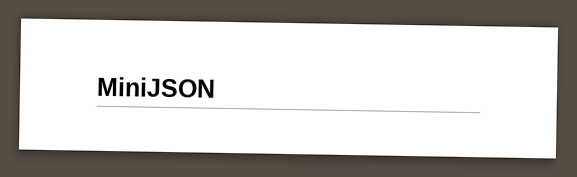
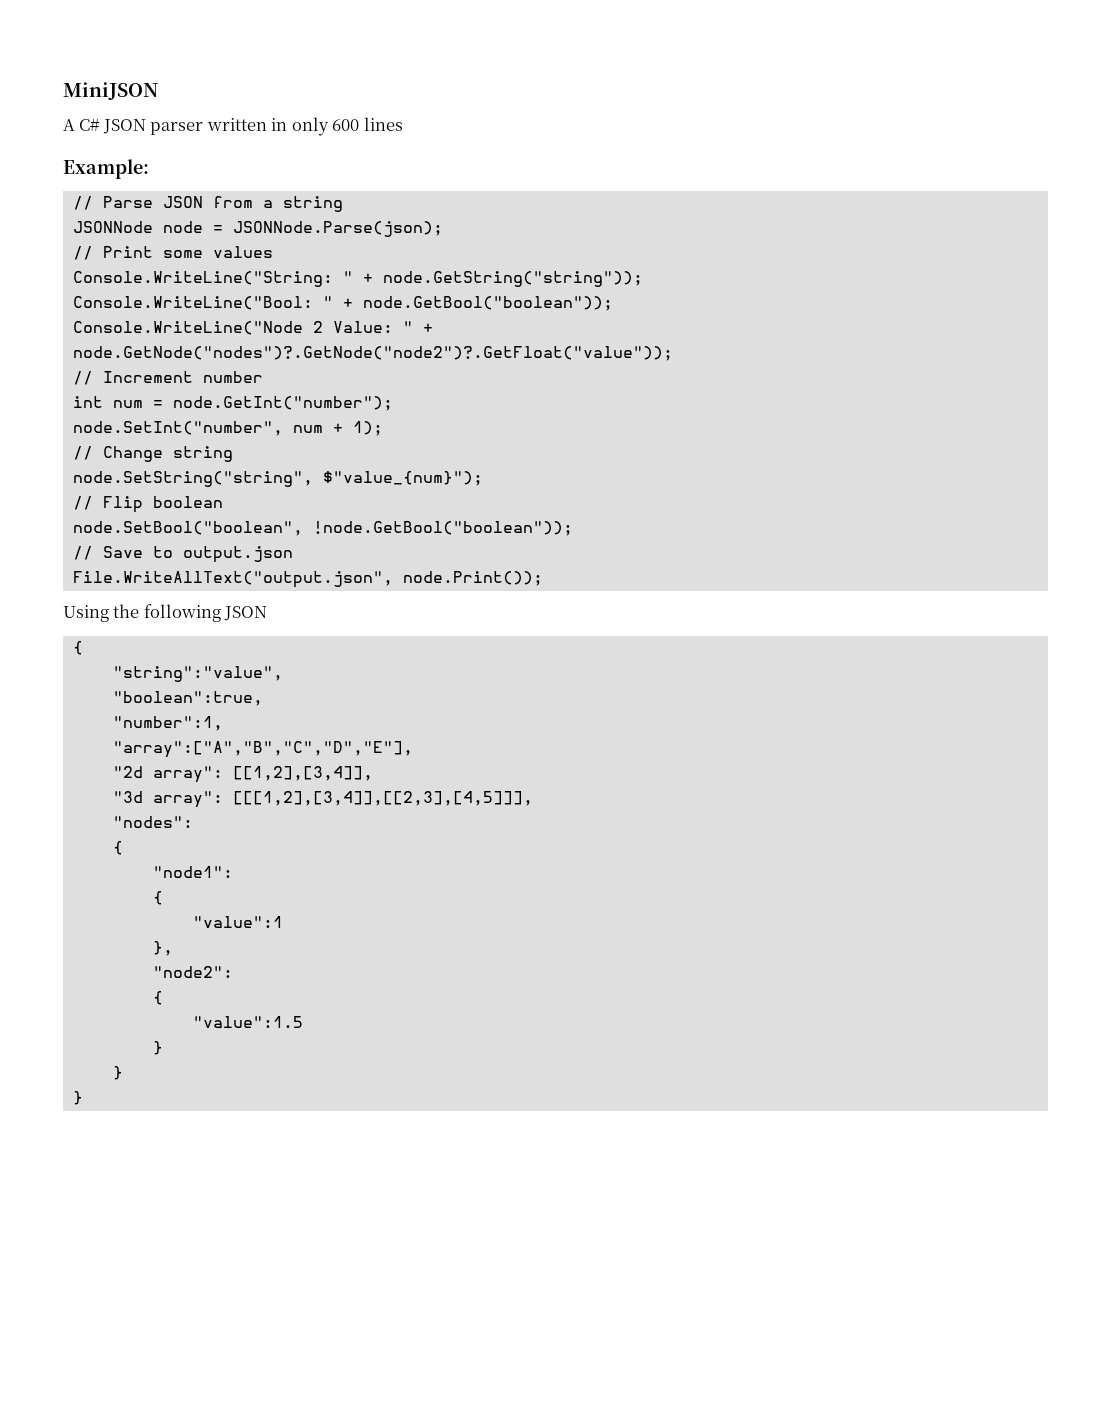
+ A C# JSON parser written in only 600 lines
+ Example:
+ // Parse JSON from a string
+ JSONNode node = JSONNode.Parse(json);
+ // Print some values
+ Console.WriteLine("String: " + node.GetString("string"));
+ Console.WriteLine("Bool: " + node.GetBool("boolean"));
+ Console.WriteLine("Node 2 Value: " + node.GetNode("nodes")?.GetNode("node2")?.GetFloat("value"));
+ // Increment number
+ int num = node.GetInt("number");
+ node.SetInt("number", num + 1);
+ // Change string
+ node.SetString("string", $"value_{num}");
+ // Flip boolean
+ node.SetBool("boolean", !node.GetBool("boolean"));
+ // Save to output.json
+ File.WriteAllText("output.json", node.Print());
+ Using the following JSON
+ {
+ "string":"value",
+ "boolean":true,
+ "number":1,
+ "array":["A","B","C","D","E"],
+ "2d array": [[1,2],[3,4]],
+ "3d array": [[[1,2],[3,4]],[[2,3],[4,5]]],
+ "nodes":
+ {
+ "node1":
+ {
+ "value":1
+ },
+ "node2":
+ {
+ "value":1.5
+ }
+ }
+ }

